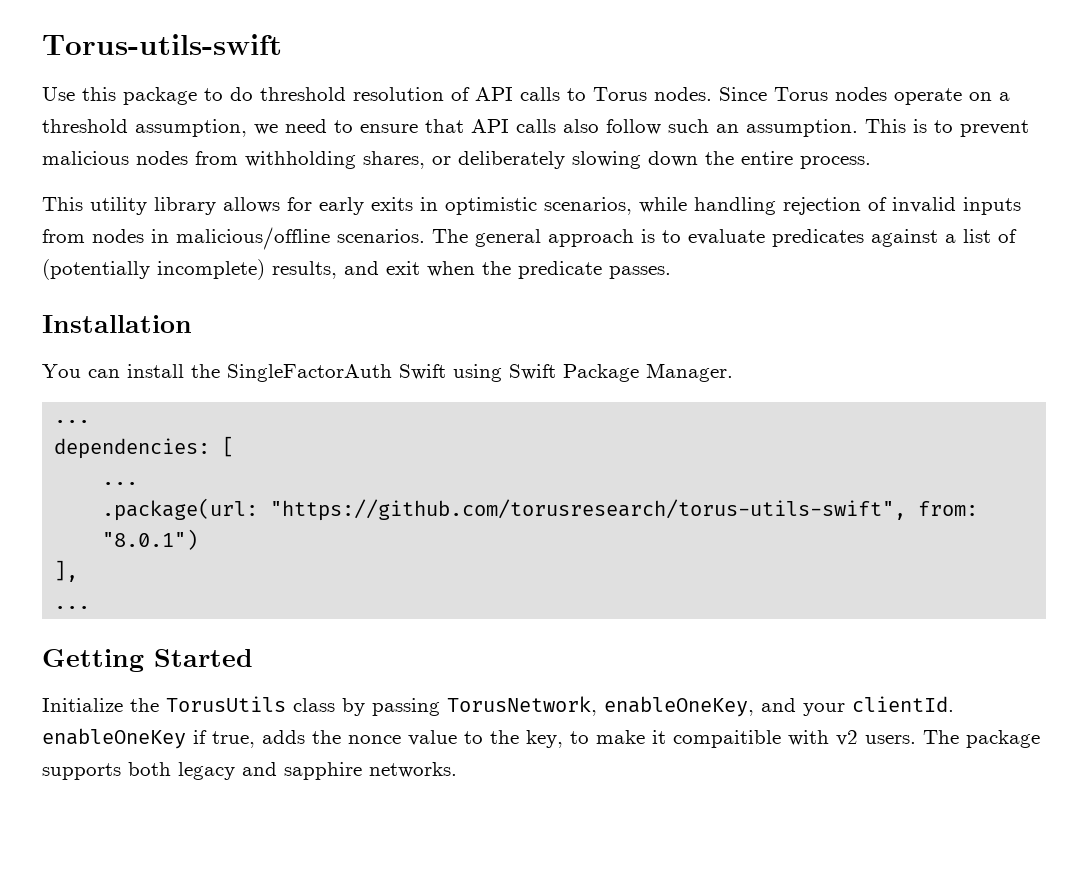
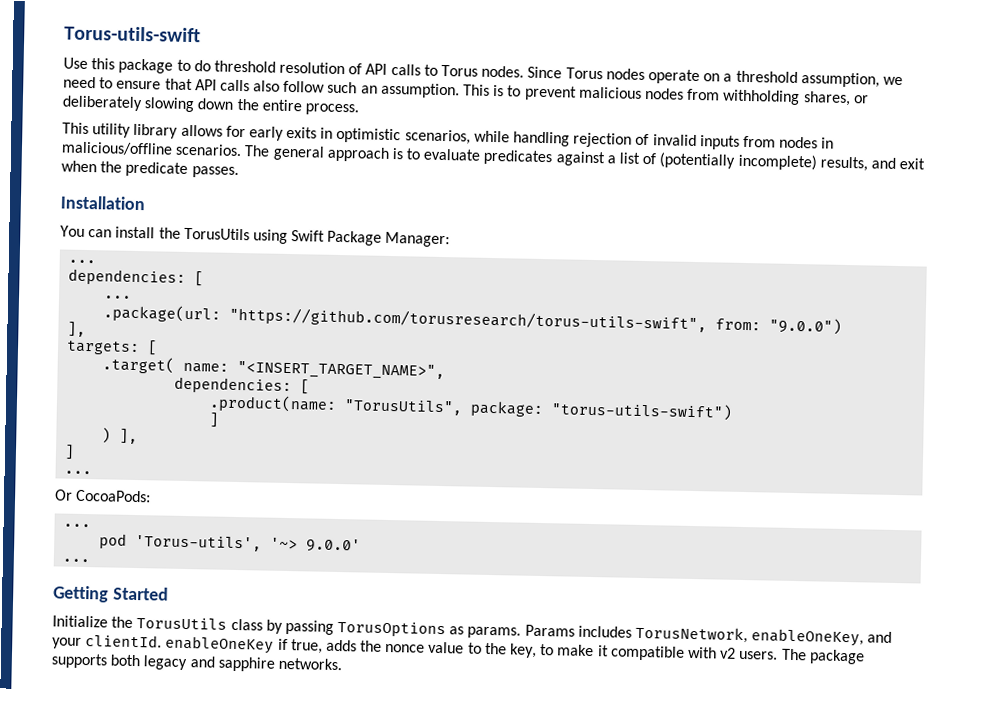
- You can install the SingleFactorAuth Swift using Swift Package Manager.
+ You can install the TorusUtils using Swift Package Manager:
- .package(url: "https://github.com/torusresearch/torus-utils-swift", from: "8.0.1")
+ .package(url: "https://github.com/torusresearch/torus-utils-swift", from: "9.0.0")
  ],
+ targets: [
+ .target( name: "<INSERT_TARGET_NAME>",
+ dependencies: [
+ .product(name: "TorusUtils", package: "torus-utils-swift")
+ ]
+ ) ],
+ ]
+ ...
+ Or CocoaPods:
+ ...
+ pod 'Torus-utils', '~> 9.0.0'
- Initialize the TorusUtils class by passing TorusNetwork, enableOneKey, and your clientId. enableOneKey if true, adds the nonce value to the key, to make it compaitible with v2 users.
+ Initialize the TorusUtils class by passing TorusOptions as params. Params includes TorusNetwork, enableOneKey, and your clientId. enableOneKey if true, adds the nonce value to the key, to make it compatible with v2 users.

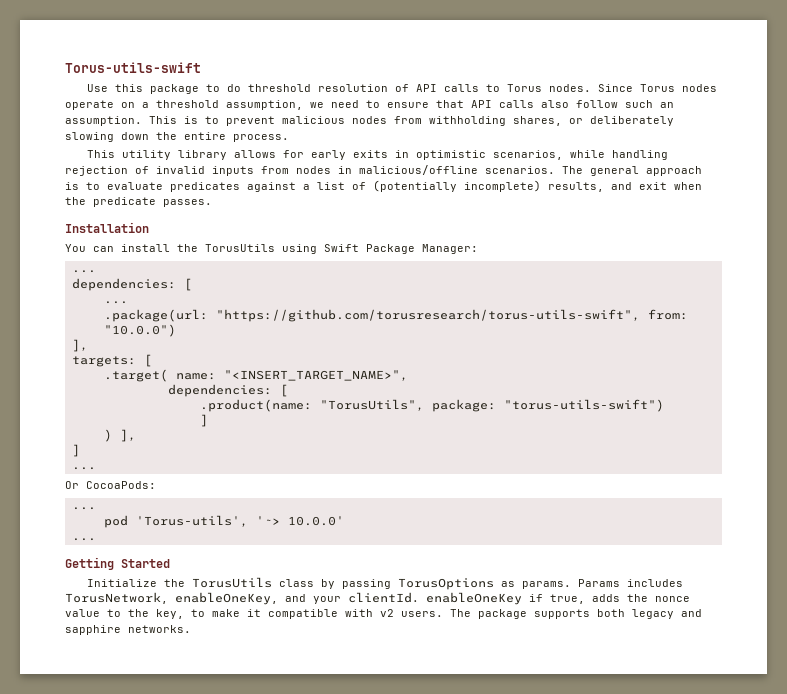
- .package(url: "https://github.com/torusresearch/torus-utils-swift", from: "9.0.0")
+ .package(url: "https://github.com/torusresearch/torus-utils-swift", from: "10.0.0")
- pod 'Torus-utils', '~> 9.0.0'
+ pod 'Torus-utils', '~> 10.0.0'

